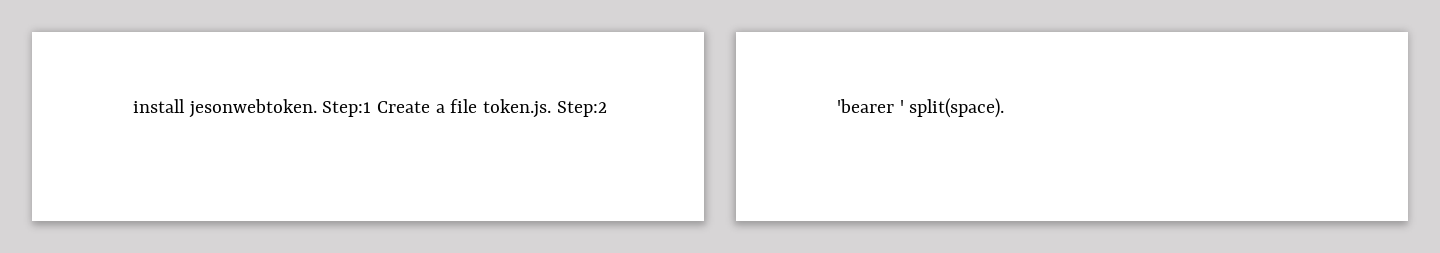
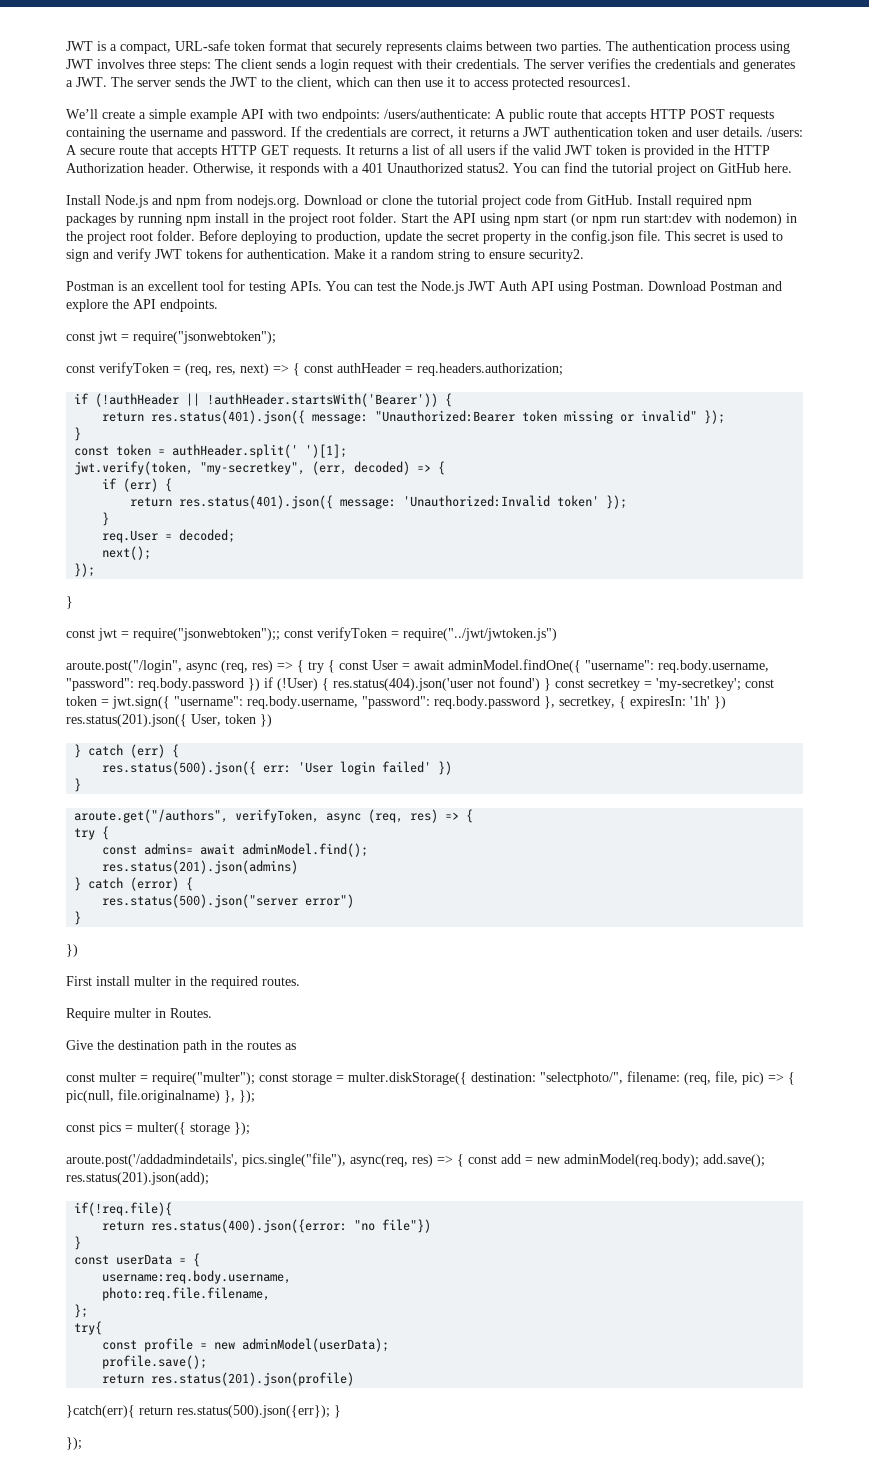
- install jesonwebtoken. Step:1 Create a file token.js. Step:2 'bearer ' split(space).
+ JWT is a compact, URL-safe token format that securely represents claims between two parties. The authentication process using JWT involves three steps: The client sends a login request with their credentials. The server verifies the credentials and generates a JWT. The server sends the JWT to the client, which can then use it to access protected resources1.
+ We’ll create a simple example API with two endpoints: /users/authenticate: A public route that accepts HTTP POST requests containing the username and password. If the credentials are correct, it returns a JWT authentication token and user details. /users: A secure route that accepts HTTP GET requests. It returns a list of all users if the valid JWT token is provided in the HTTP Authorization header. Otherwise, it responds with a 401 Unauthorized status2. You can find the tutorial project on GitHub here.
+ Install Node.js and npm from nodejs.org. Download or clone the tutorial project code from GitHub. Install required npm packages by running npm install in the project root folder. Start the API using npm start (or npm run start:dev with nodemon) in the project root folder. Before deploying to production, update the secret property in the config.json file. This secret is used to sign and verify JWT tokens for authentication. Make it a random string to ensure security2.
+ Postman is an excellent tool for testing APIs. You can test the Node.js JWT Auth API using Postman. Download Postman and explore the API endpoints.
+ const jwt = require("jsonwebtoken");
+ const verifyToken = (req, res, next) => { const authHeader = req.headers.authorization;
+ if (!authHeader || !authHeader.startsWith('Bearer')) {
+ return res.status(401).json({ message: "Unauthorized:Bearer token missing or invalid" });
+ }
+ const token = authHeader.split(' ')[1];
+ jwt.verify(token, "my-secretkey", (err, decoded) => {
+ if (err) {
+ return res.status(401).json({ message: 'Unauthorized:Invalid token' });
+ }
+ req.User = decoded;
+ next();
+ });
+ }
+ const jwt = require("jsonwebtoken");; const verifyToken = require("../jwt/jwtoken.js")
+ aroute.post("/login", async (req, res) => { try { const User = await adminModel.findOne({ "username": req.body.username, "password": req.body.password }) if (!User) { res.status(404).json('user not found') } const secretkey = 'my-secretkey'; const token = jwt.sign({ "username": req.body.username, "password": req.body.password }, secretkey, { expiresIn: '1h' }) res.status(201).json({ User, token })
+ } catch (err) {
+ res.status(500).json({ err: 'User login failed' })
+ }
+ aroute.get("/authors", verifyToken, async (req, res) => {
+ try {
+ const admins= await adminModel.find();
+ res.status(201).json(admins)
+ } catch (error) {
+ res.status(500).json("server error")
+ }
+ })
+ First install multer in the required routes.
+ Require multer in Routes.
+ Give the destination path in the routes as
+ const multer = require("multer"); const storage = multer.diskStorage({ destination: "selectphoto/", filename: (req, file, pic) => { pic(null, file.originalname) }, });
+ const pics = multer({ storage });
+ aroute.post('/addadmindetails', pics.single("file"), async(req, res) => { const add = new adminModel(req.body); add.save(); res.status(201).json(add);
+ if(!req.file){
+ return res.status(400).json({error: "no file"})
+ }
+ const userData = {
+ username:req.body.username,
+ photo:req.file.filename,
+ };
+ try{
+ const profile = new adminModel(userData);
+ profile.save();
+ return res.status(201).json(profile)
+ }catch(err){ return res.status(500).json({err}); }
+ });

